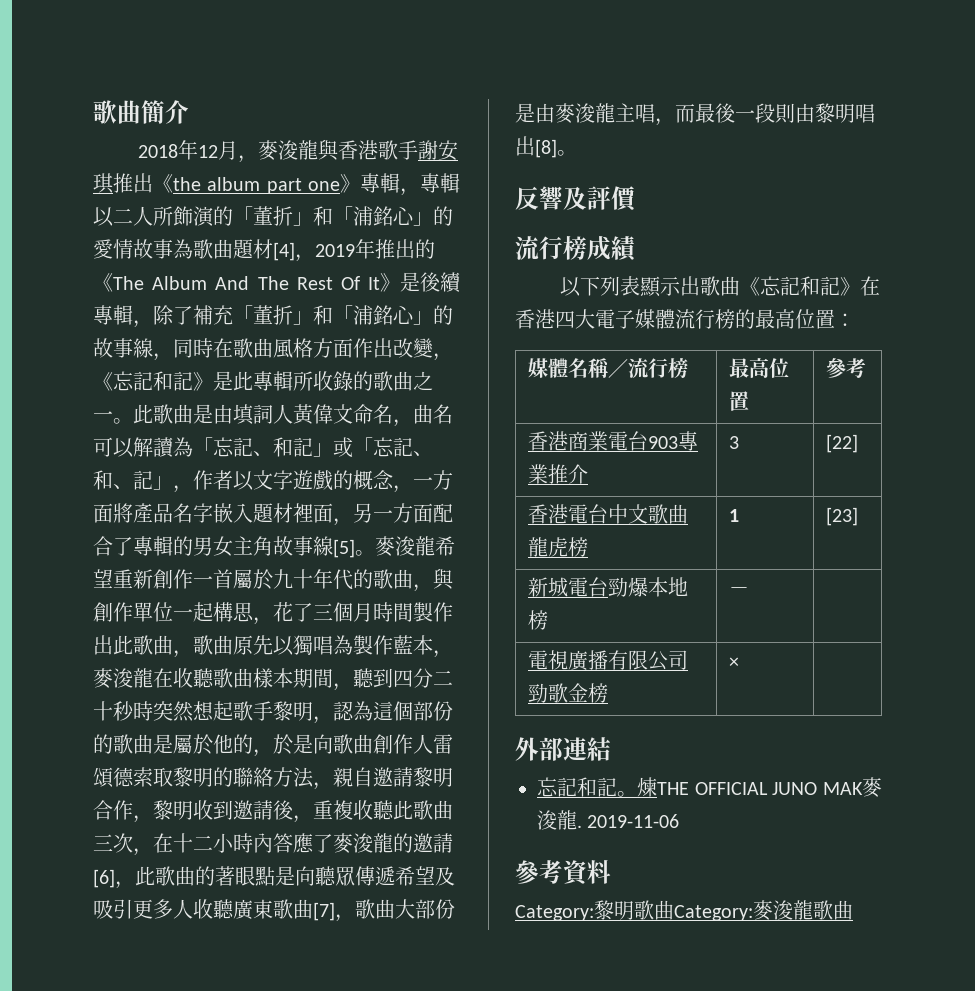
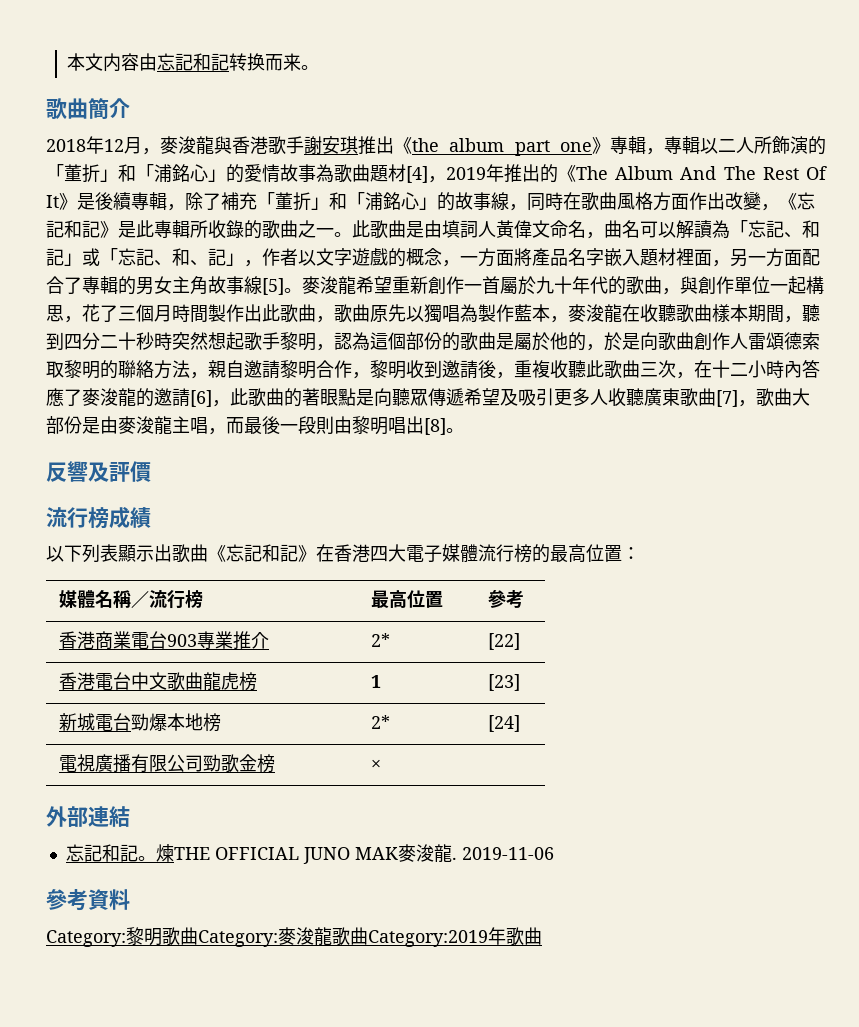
+ 本文内容由忘記和記转换而来。
- 香港商業電台903專業推介 | 3 | [22]
+ 香港商業電台903專業推介 | 2* | [22]
- 新城電台勁爆本地榜 | － |
+ 新城電台勁爆本地榜 | 2* | [24]
- Category:黎明歌曲Category:麥浚龍歌曲
+ Category:黎明歌曲Category:麥浚龍歌曲Category:2019年歌曲

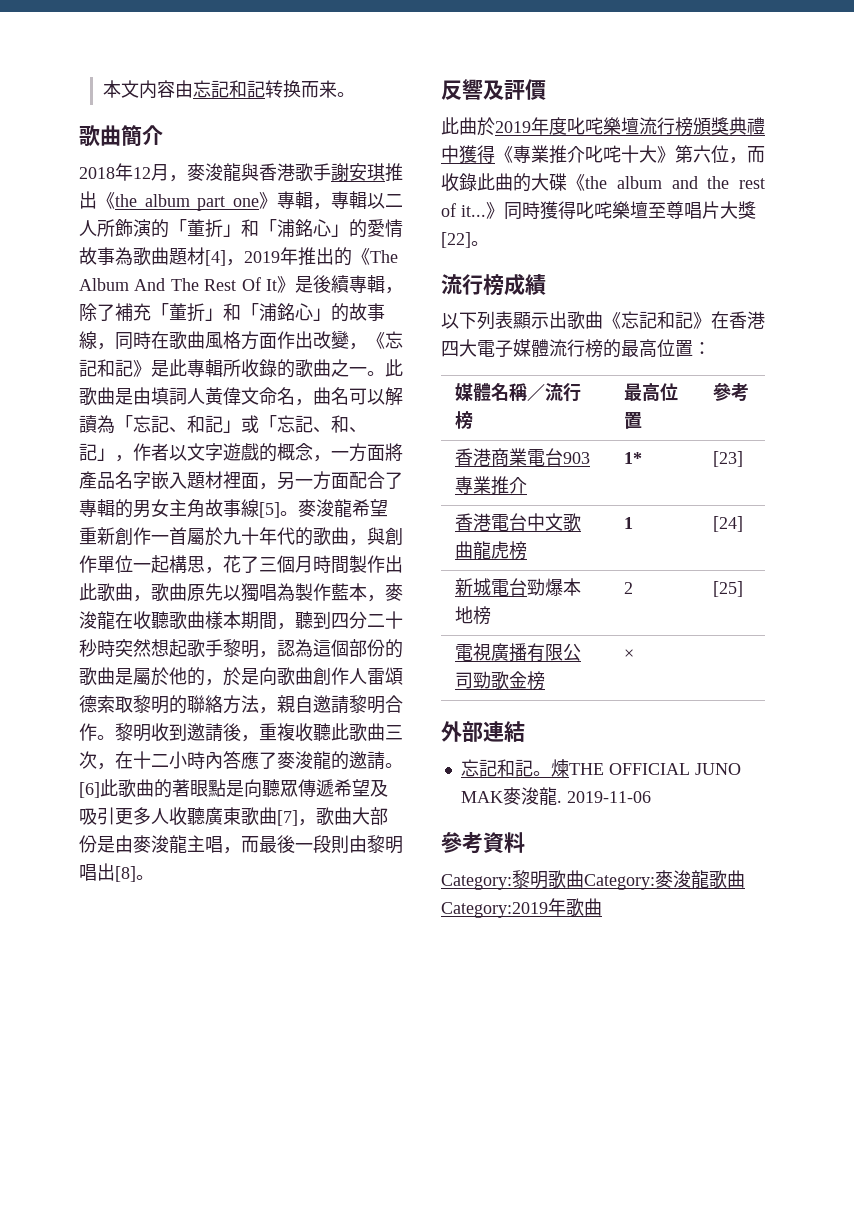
- 麥浚龍希望重新創作一首屬於九十年代的歌曲，與創作單位一起構思，花了三個月時間製作出此歌曲，歌曲原先以獨唱為製作藍本，麥浚龍在收聽歌曲樣本期間，聽到四分二十秒時突然想起歌手黎明，認為這個部份的歌曲是屬於他的，於是向歌曲創作人雷頌德索取黎明的聯絡方法，親自邀請黎明合作，黎明收到邀請後，重複收聽此歌曲三次，在十二小時內答應了麥浚龍的邀請[6]，此歌曲的著眼點是向聽眾傳遞希望及吸引更多人收聽廣東歌曲[7]，歌曲大部份是由麥浚龍主唱，而最後一段則由黎明唱出[8]。
+ 麥浚龍希望重新創作一首屬於九十年代的歌曲，與創作單位一起構思，花了三個月時間製作出此歌曲，歌曲原先以獨唱為製作藍本，麥浚龍在收聽歌曲樣本期間，聽到四分二十秒時突然想起歌手黎明，認為這個部份的歌曲是屬於他的，於是向歌曲創作人雷頌德索取黎明的聯絡方法，親自邀請黎明合作。黎明收到邀請後，重複收聽此歌曲三次，在十二小時內答應了麥浚龍的邀請。[6]此歌曲的著眼點是向聽眾傳遞希望及吸引更多人收聽廣東歌曲[7]，歌曲大部份是由麥浚龍主唱，而最後一段則由黎明唱出[8]。
+ 此曲於2019年度叱咤樂壇流行榜頒獎典禮中獲得《專業推介叱咤十大》第六位，而收錄此曲的大碟《the album and the rest of it...》同時獲得叱咤樂壇至尊唱片大獎[22]。
- 香港商業電台903專業推介 | 2* | [22]
+ 香港商業電台903專業推介 | 1* | [23]
- 香港電台中文歌曲龍虎榜 | 1 | [23]
+ 香港電台中文歌曲龍虎榜 | 1 | [24]
- 新城電台勁爆本地榜 | 2* | [24]
+ 新城電台勁爆本地榜 | 2 | [25]

